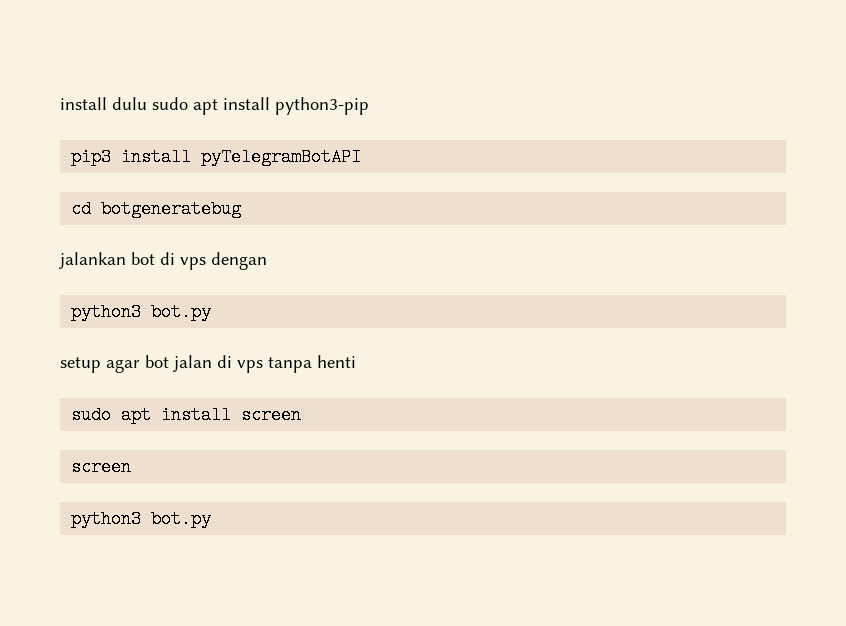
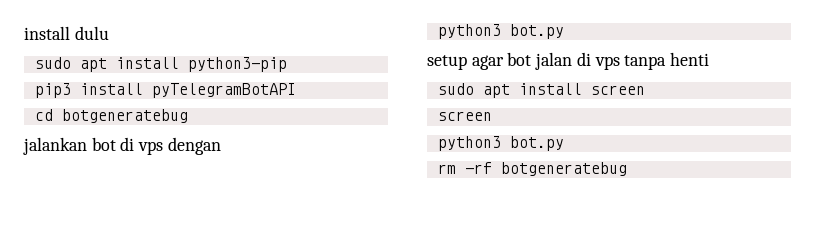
- install dulu sudo apt install python3-pip
+ install dulu
+ sudo apt install python3-pip
+ rm -rf botgeneratebug

